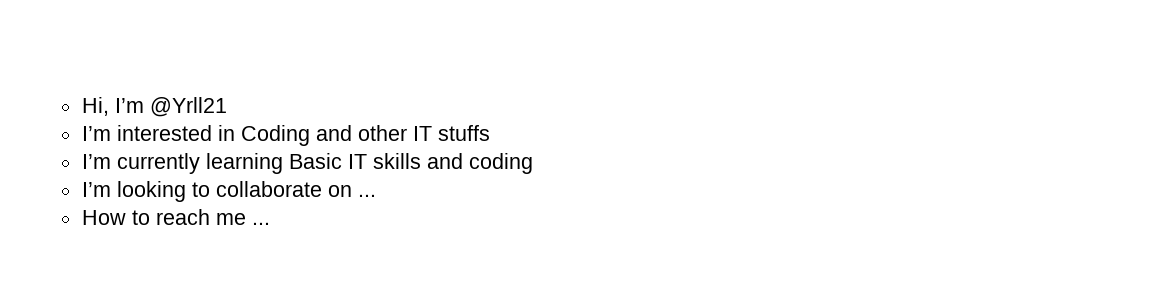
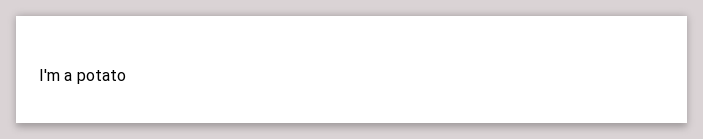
- Hi, I’m @Yrll21
- I’m interested in Coding and other IT stuffs
- I’m currently learning Basic IT skills and coding
- I’m looking to collaborate on ...
- How to reach me ...
+ I'm a potato

